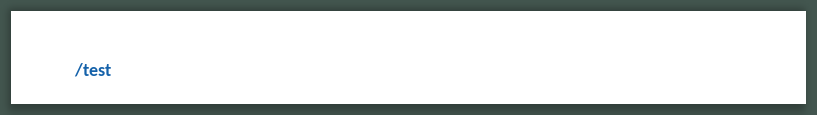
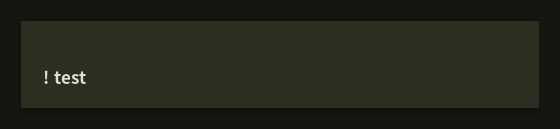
- /test
+ ! test

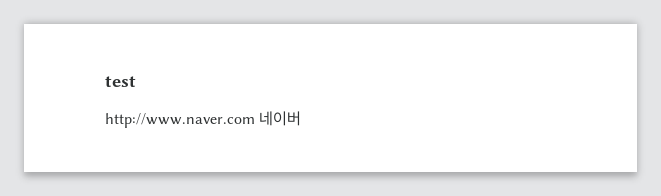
- ! test
+ test
+ http://www.naver.com 네이버

